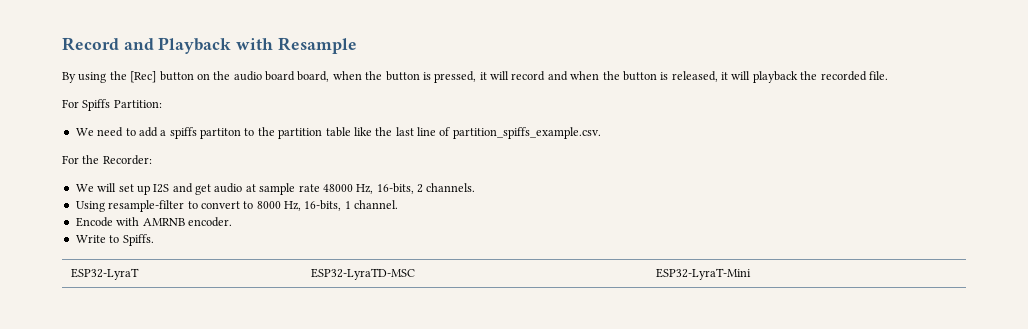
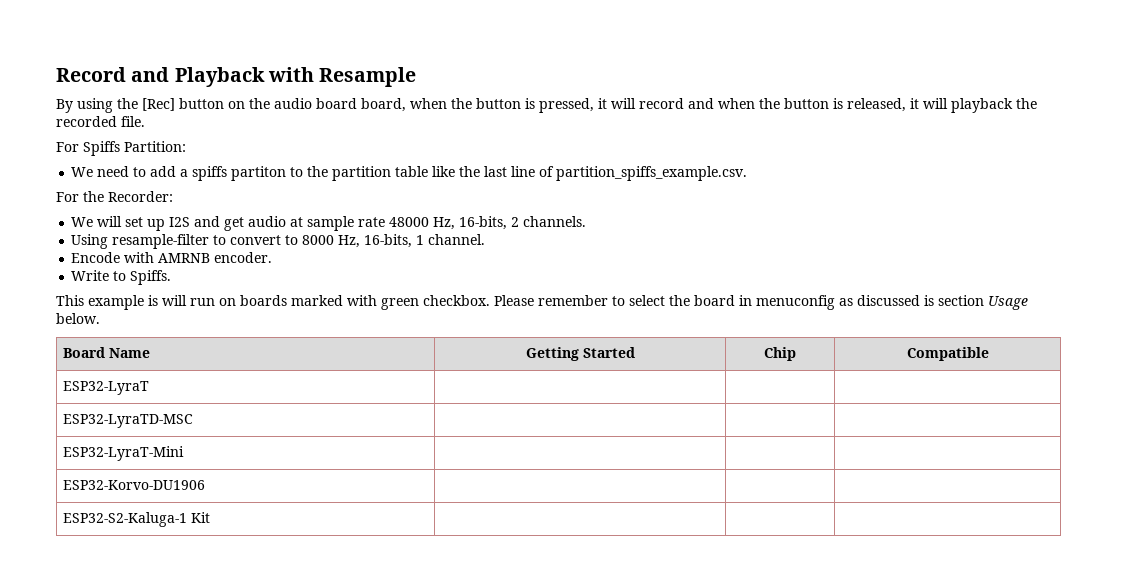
+ This example is will run on boards marked with green checkbox. Please remember to select the board in menuconfig as discussed is section Usage below.
+ Board Name | Getting Started | Chip | Compatible
- ESP32-LyraT | ESP32-LyraTD-MSC | ESP32-LyraT-Mini
+ ESP32-LyraT | | |
+ ESP32-LyraTD-MSC | | |
+ ESP32-LyraT-Mini | | |
+ ESP32-Korvo-DU1906 | | |
+ ESP32-S2-Kaluga-1 Kit | | |

